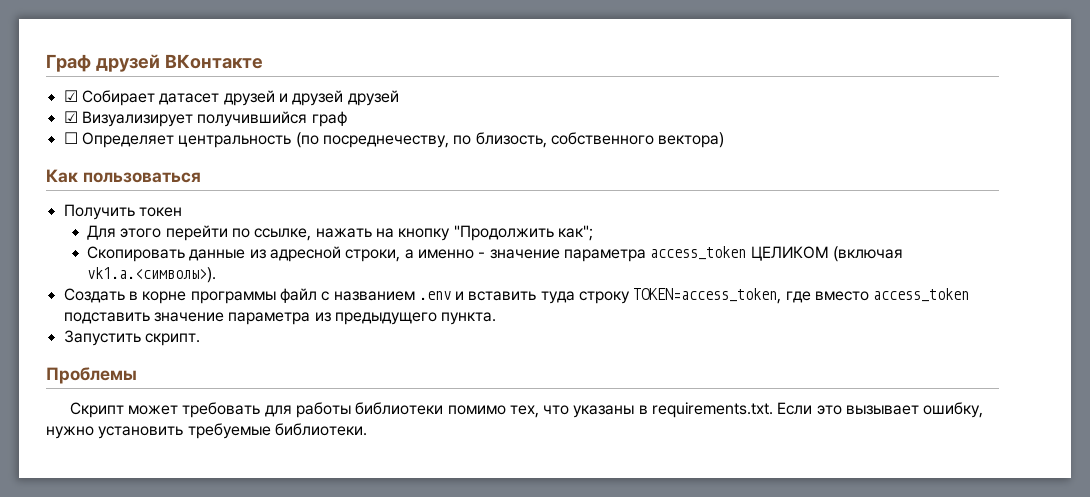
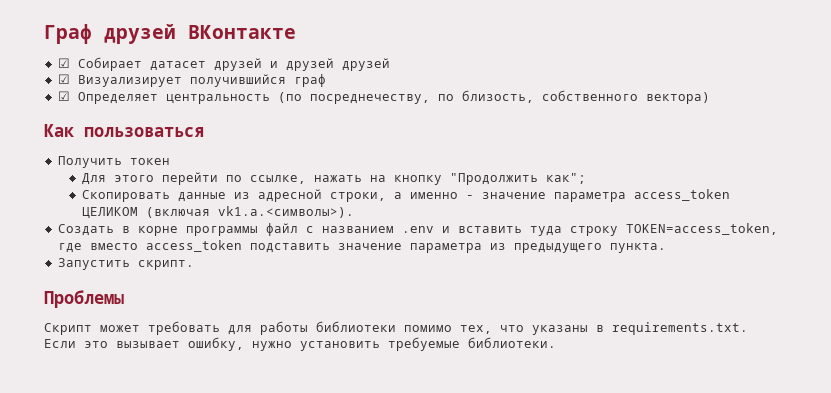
- ☐ Определяет центральность (по посреднечеству, по близость, собственного вектора)
+ ☑ Определяет центральность (по посреднечеству, по близость, собственного вектора)

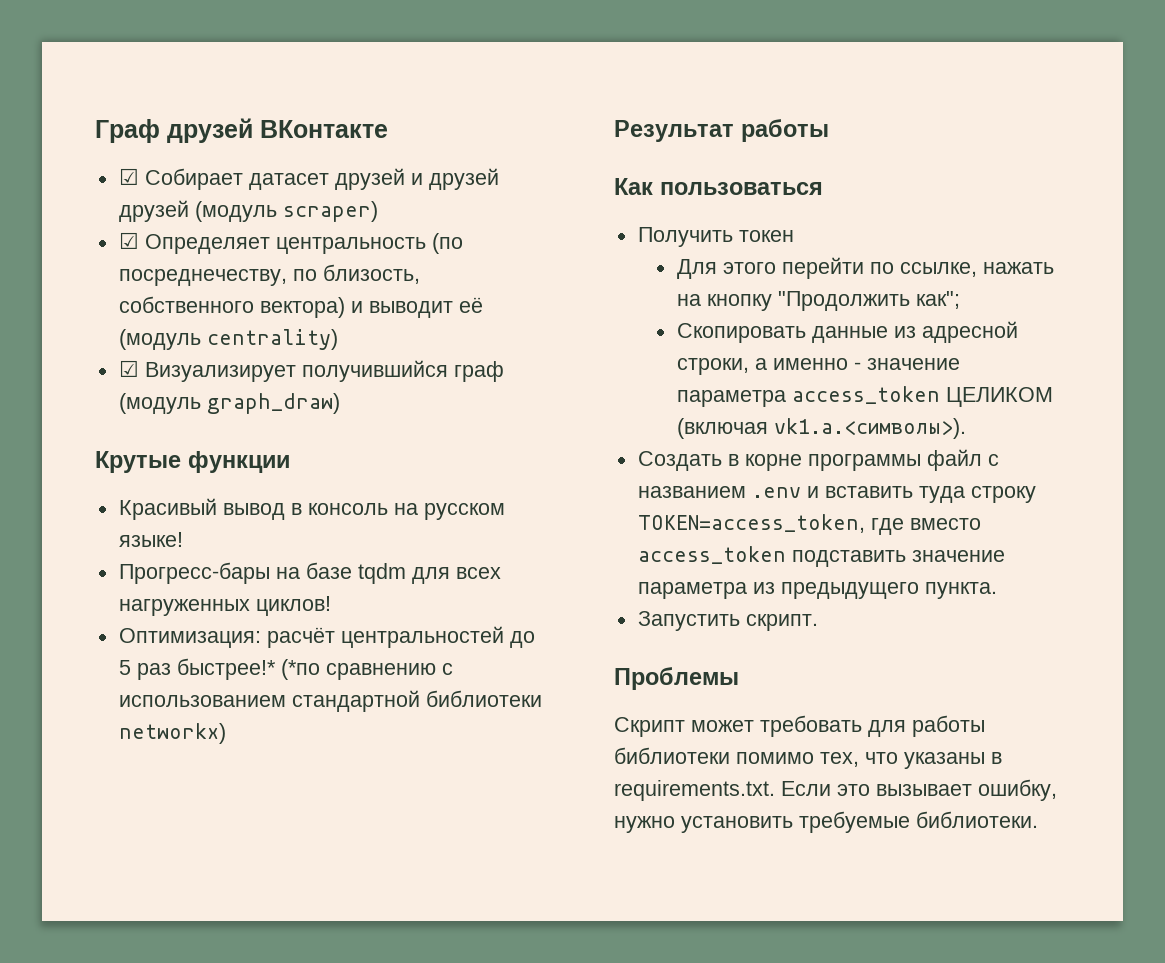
- ☑ Собирает датасет друзей и друзей друзей
- ☑ Визуализирует получившийся граф
+ ☑ Собирает датасет друзей и друзей друзей (модуль scraper)
- ☑ Определяет центральность (по посреднечеству, по близость, собственного вектора)
+ ☑ Определяет центральность (по посреднечеству, по близость, собственного вектора) и выводит её (модуль centrality)
+ ☑ Визуализирует получившийся граф (модуль graph_draw)
+ Крутые функции
+ Красивый вывод в консоль на русском языке!
+ Прогресс-бары на базе tqdm для всех нагруженных циклов!
+ Оптимизация: расчёт центральностей до 5 раз быстрее!* (*по сравнению с использованием стандартной библиотеки networkx)
+ Результат работы

